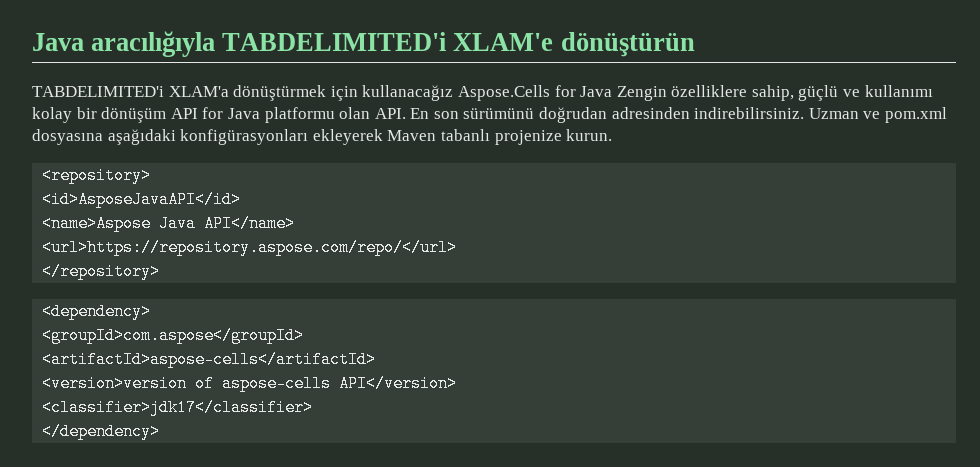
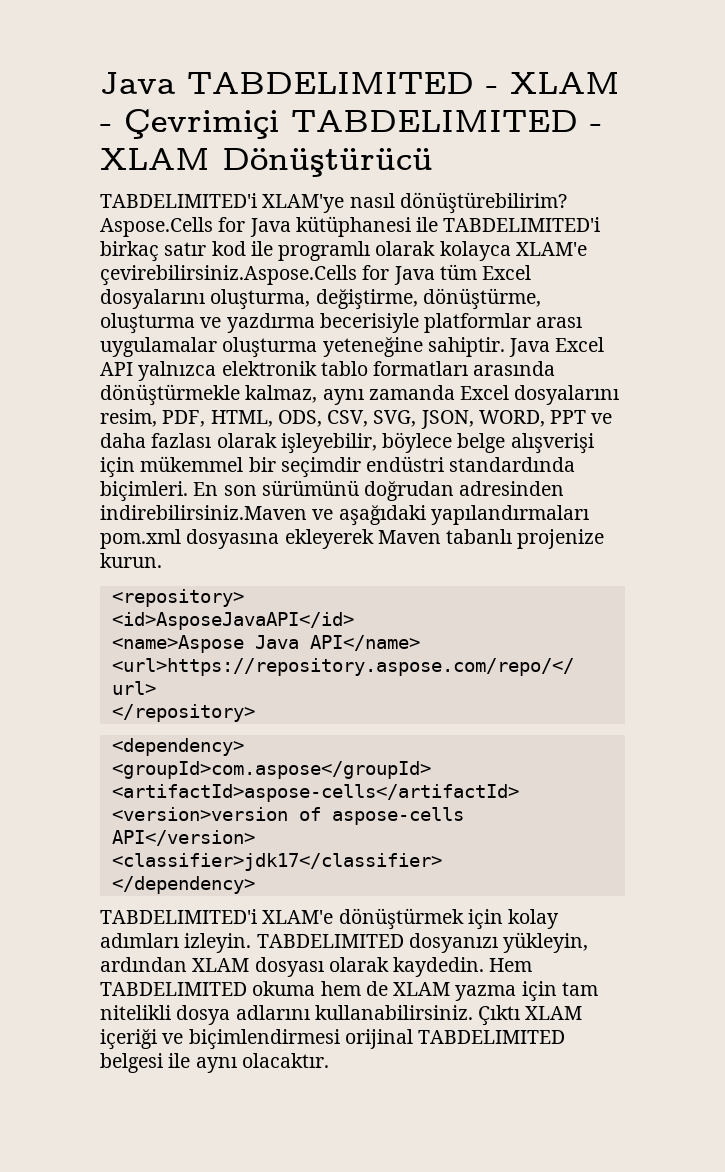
- Java aracılığıyla TABDELIMITED'i XLAM'e dönüştürün
- TABDELIMITED'i XLAM'a dönüştürmek için kullanacağız Aspose.Cells for Java Zengin özelliklere sahip, güçlü ve kullanımı kolay bir dönüşüm API for Java platformu olan API. En son sürümünü doğrudan adresinden indirebilirsiniz. Uzman ve pom.xml dosyasına aşağıdaki konfigürasyonları ekleyerek Maven tabanlı projenize kurun.
+ Java TABDELIMITED - XLAM - Çevrimiçi TABDELIMITED - XLAM Dönüştürücü
+ TABDELIMITED'i XLAM'ye nasıl dönüştürebilirim? Aspose.Cells for Java kütüphanesi ile TABDELIMITED'i birkaç satır kod ile programlı olarak kolayca XLAM'e çevirebilirsiniz.Aspose.Cells for Java tüm Excel dosyalarını oluşturma, değiştirme, dönüştürme, oluşturma ve yazdırma becerisiyle platformlar arası uygulamalar oluşturma yeteneğine sahiptir. Java Excel API yalnızca elektronik tablo formatları arasında dönüştürmekle kalmaz, aynı zamanda Excel dosyalarını resim, PDF, HTML, ODS, CSV, SVG, JSON, WORD, PPT ve daha fazlası olarak işleyebilir, böylece belge alışverişi için mükemmel bir seçimdir endüstri standardında biçimleri. En son sürümünü doğrudan adresinden indirebilirsiniz.Maven ve aşağıdaki yapılandırmaları pom.xml dosyasına ekleyerek Maven tabanlı projenize kurun.
+ TABDELIMITED'i XLAM'e dönüştürmek için kolay adımları izleyin. TABDELIMITED dosyanızı yükleyin, ardından XLAM dosyası olarak kaydedin. Hem TABDELIMITED okuma hem de XLAM yazma için tam nitelikli dosya adlarını kullanabilirsiniz. Çıktı XLAM içeriği ve biçimlendirmesi orijinal TABDELIMITED belgesi ile aynı olacaktır.

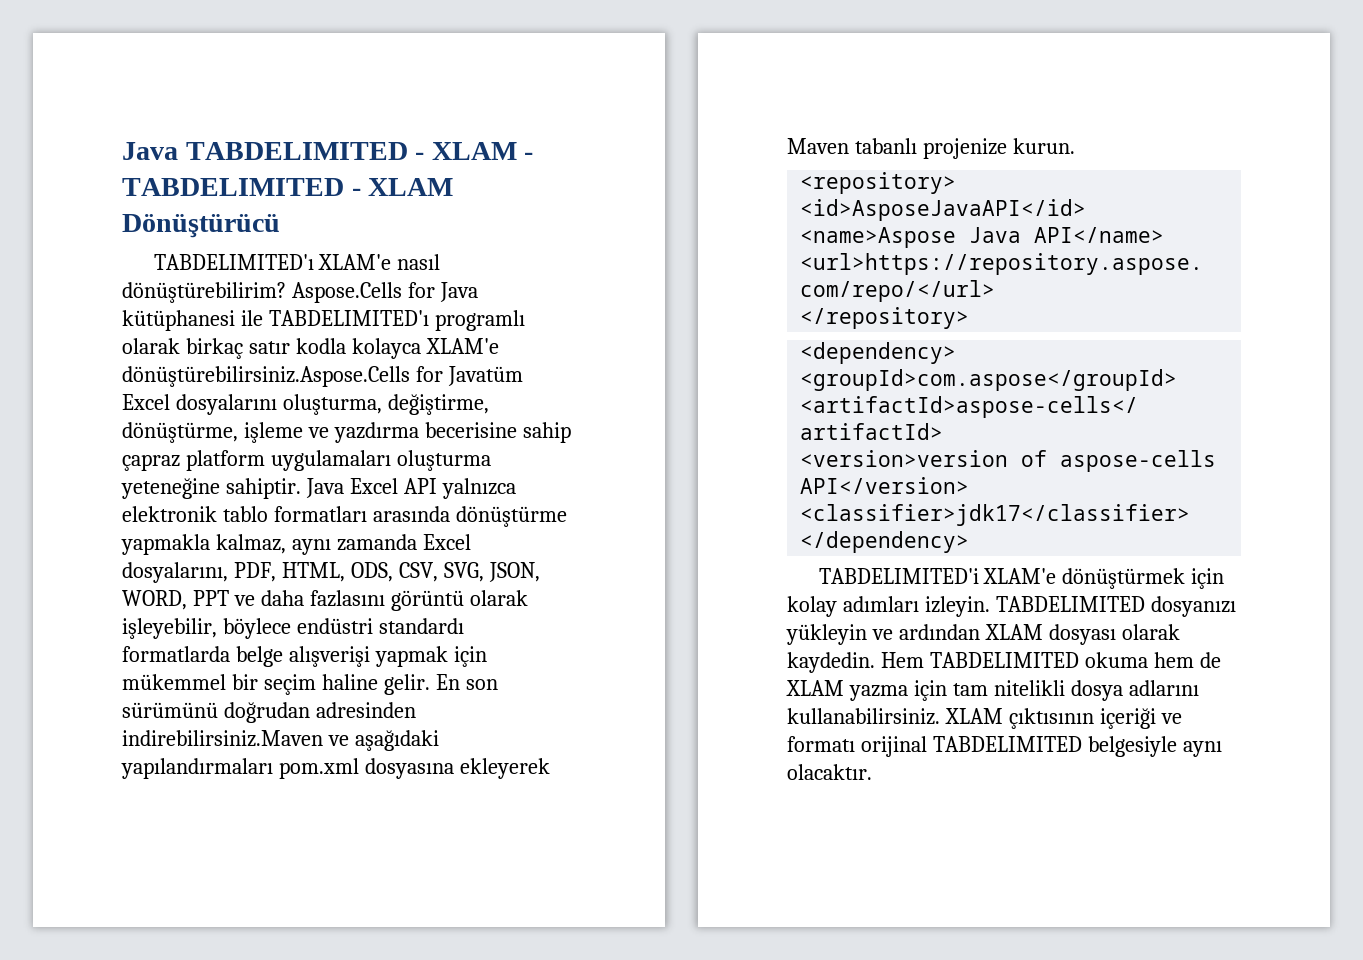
- Java TABDELIMITED - XLAM - Çevrimiçi TABDELIMITED - XLAM Dönüştürücü
+ Java TABDELIMITED - XLAM - TABDELIMITED - XLAM Dönüştürücü
- TABDELIMITED'i XLAM'ye nasıl dönüştürebilirim?
+ TABDELIMITED'ı XLAM'e nasıl dönüştürebilirim?
- Aspose.Cells for Java kütüphanesi ile TABDELIMITED'i birkaç satır kod ile programlı olarak kolayca XLAM'e çevirebilirsiniz.Aspose.Cells for Java tüm Excel dosyalarını oluşturma, değiştirme, dönüştürme, oluşturma ve yazdırma becerisiyle platformlar arası uygulamalar oluşturma yeteneğine sahiptir.
+ Aspose.Cells for Java kütüphanesi ile TABDELIMITED'ı programlı olarak birkaç satır kodla kolayca XLAM'e dönüştürebilirsiniz.Aspose.Cells for Javatüm Excel dosyalarını oluşturma, değiştirme, dönüştürme, işleme ve yazdırma becerisine sahip çapraz platform uygulamaları oluşturma yeteneğine sahiptir.
- Java Excel API yalnızca elektronik tablo formatları arasında dönüştürmekle kalmaz, aynı zamanda Excel dosyalarını resim, PDF, HTML, ODS, CSV, SVG, JSON, WORD, PPT ve daha fazlası olarak işleyebilir, böylece belge alışverişi için mükemmel bir seçimdir endüstri standardında biçimleri.
+ Java Excel API yalnızca elektronik tablo formatları arasında dönüştürme yapmakla kalmaz, aynı zamanda Excel dosyalarını, PDF, HTML, ODS, CSV, SVG, JSON, WORD, PPT ve daha fazlasını görüntü olarak işleyebilir, böylece endüstri standardı formatlarda belge alışverişi yapmak için mükemmel bir seçim haline gelir.
- TABDELIMITED dosyanızı yükleyin, ardından XLAM dosyası olarak kaydedin.
+ TABDELIMITED dosyanızı yükleyin ve ardından XLAM dosyası olarak kaydedin.
- Çıktı XLAM içeriği ve biçimlendirmesi orijinal TABDELIMITED belgesi ile aynı olacaktır.
+ XLAM çıktısının içeriği ve formatı orijinal TABDELIMITED belgesiyle aynı olacaktır.

